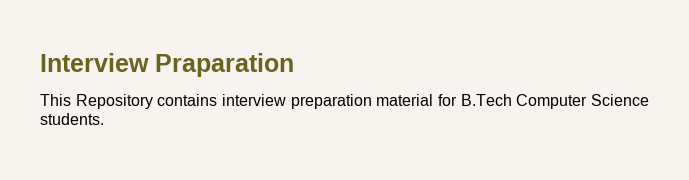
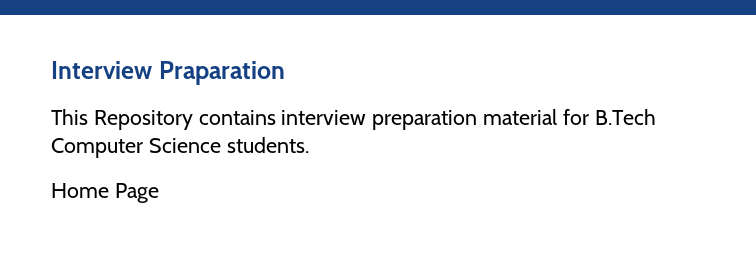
+ Home Page

